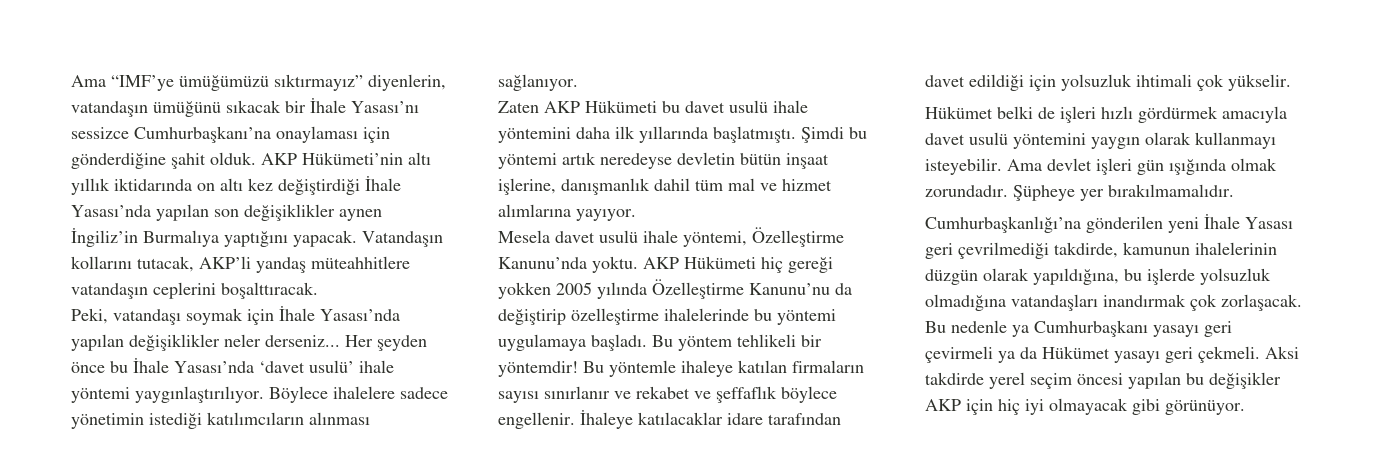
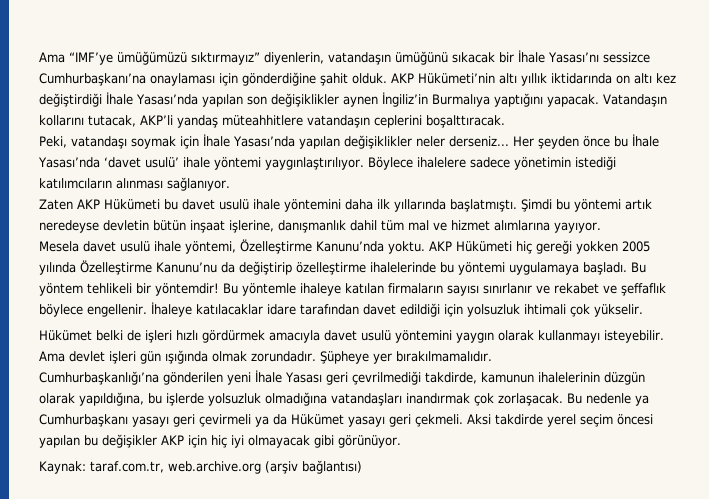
+ Kaynak: taraf.com.tr, web.archive.org (arşiv bağlantısı)

